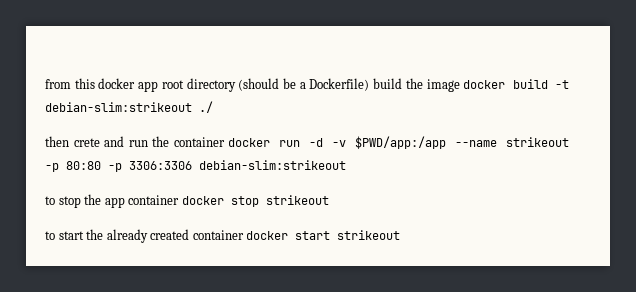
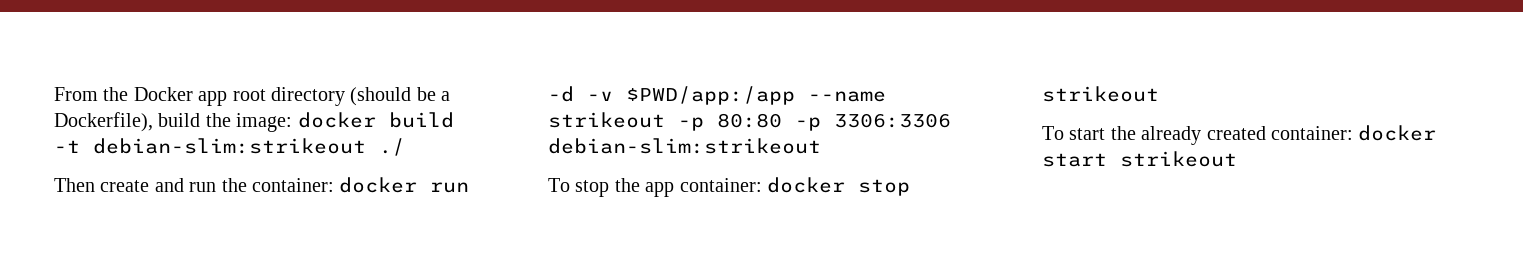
- from this docker app root directory (should be a Dockerfile) build the image docker build -t debian-slim:strikeout ./
+ From the Docker app root directory (should be a Dockerfile), build the image: docker build -t debian-slim:strikeout ./
- then crete and run the container docker run -d -v $PWD/app:/app --name strikeout -p 80:80 -p 3306:3306 debian-slim:strikeout
+ Then create and run the container: docker run -d -v $PWD/app:/app --name strikeout -p 80:80 -p 3306:3306 debian-slim:strikeout
- to stop the app container docker stop strikeout
+ To stop the app container: docker stop strikeout
- to start the already created container docker start strikeout
+ To start the already created container: docker start strikeout

